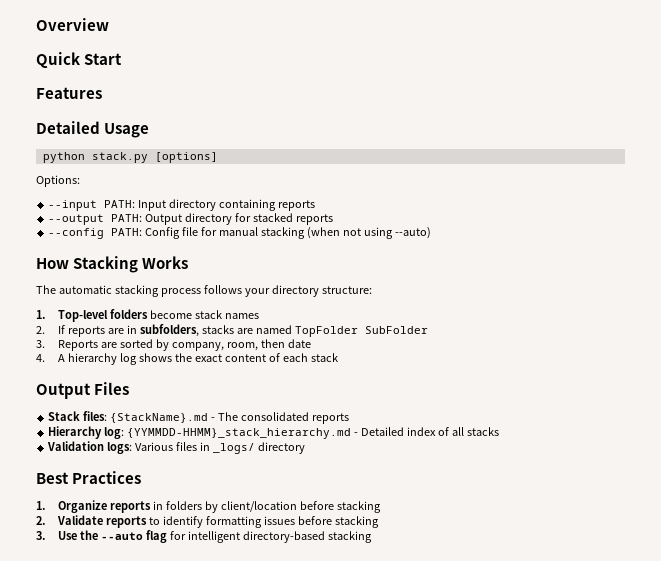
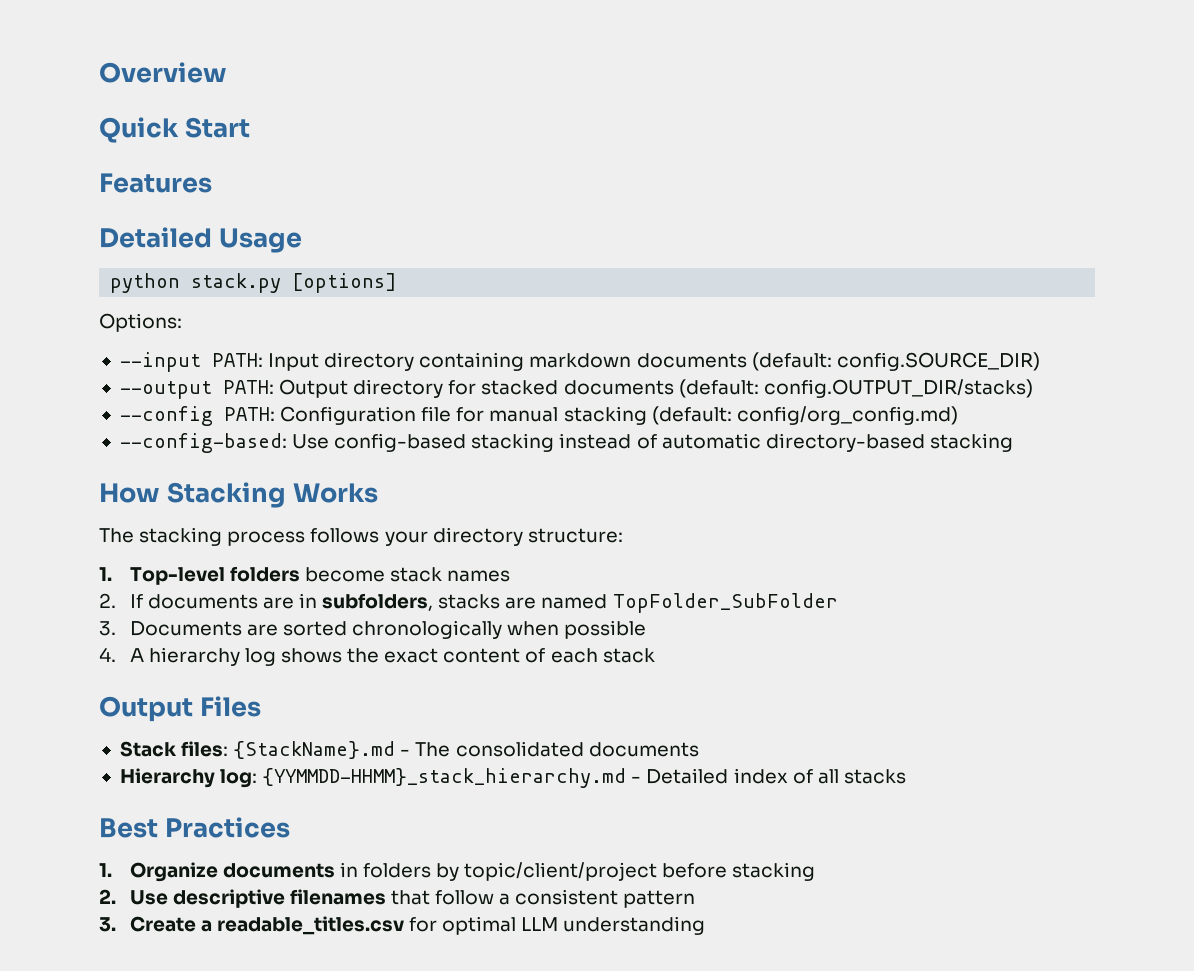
- --input PATH: Input directory containing reports
+ --input PATH: Input directory containing markdown documents (default: config.SOURCE_DIR)
- --output PATH: Output directory for stacked reports
+ --output PATH: Output directory for stacked documents (default: config.OUTPUT_DIR/stacks)
- --config PATH: Config file for manual stacking (when not using --auto)
+ --config PATH: Configuration file for manual stacking (default: config/org_config.md)
+ --config-based: Use config-based stacking instead of automatic directory-based stacking
- The automatic stacking process follows your directory structure:
+ The stacking process follows your directory structure:
- 2. If reports are in subfolders, stacks are named TopFolder SubFolder
- 3. Reports are sorted by company, room, then date
+ 2. If documents are in subfolders, stacks are named TopFolder_SubFolder
+ 3. Documents are sorted chronologically when possible
- Stack files: {StackName}.md - The consolidated reports
+ Stack files: {StackName}.md - The consolidated documents
- Validation logs: Various files in _logs/ directory
- 1. Organize reports in folders by client/location before stacking
- 2. Validate reports to identify formatting issues before stacking
- 3. Use the --auto flag for intelligent directory-based stacking
+ 1. Organize documents in folders by topic/client/project before stacking
+ 2. Use descriptive filenames that follow a consistent pattern
+ 3. Create a readable_titles.csv for optimal LLM understanding

